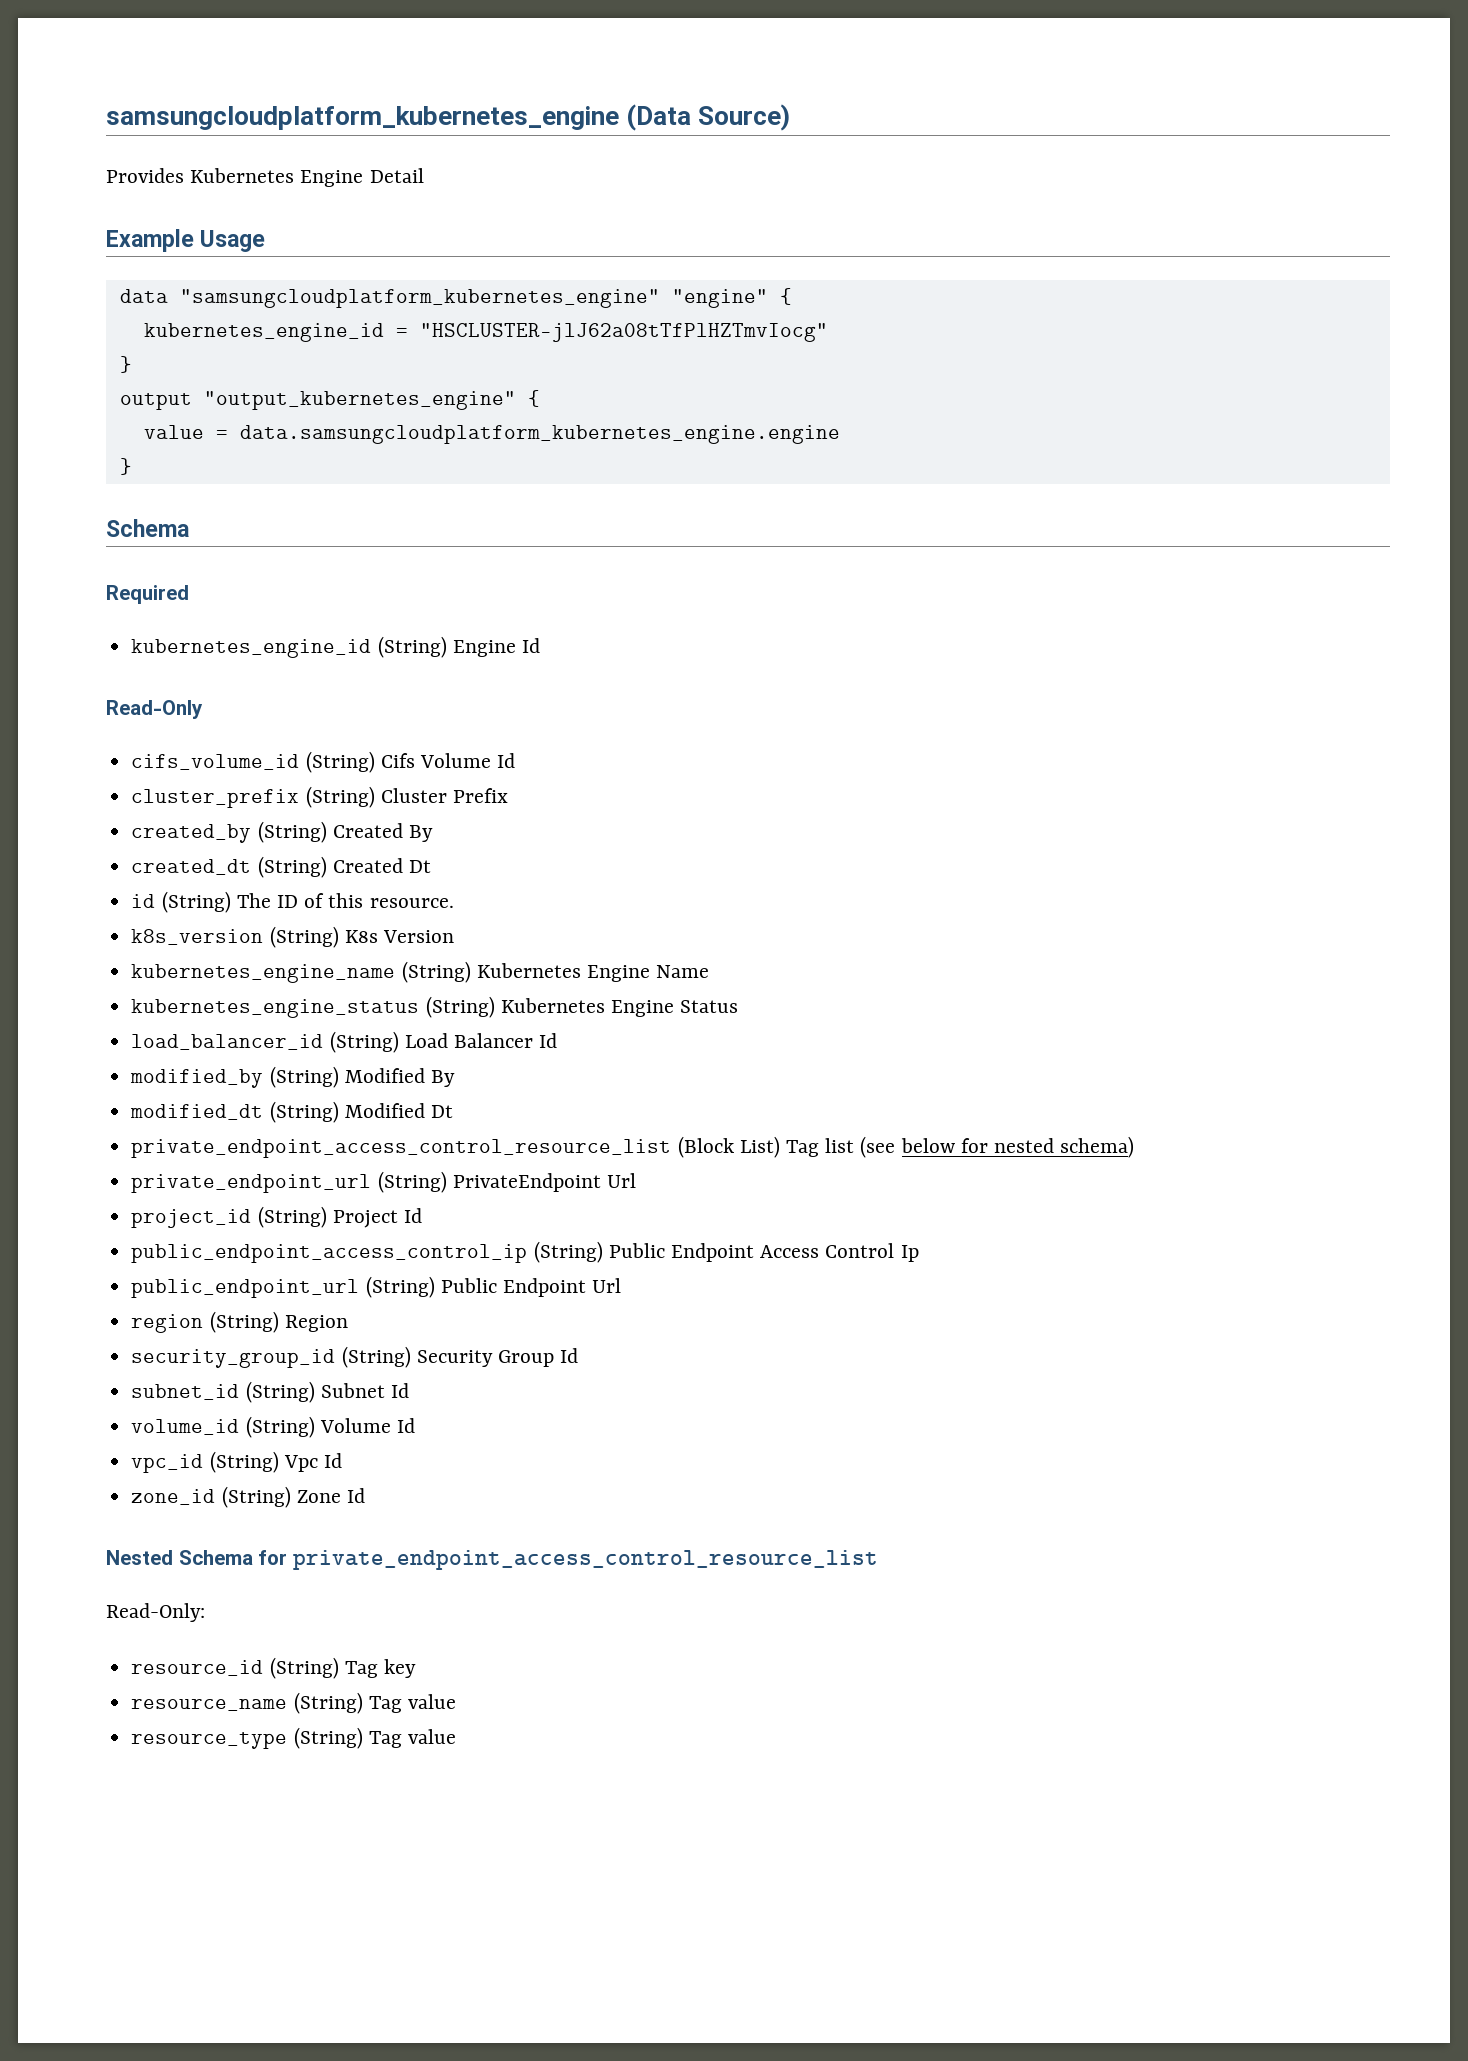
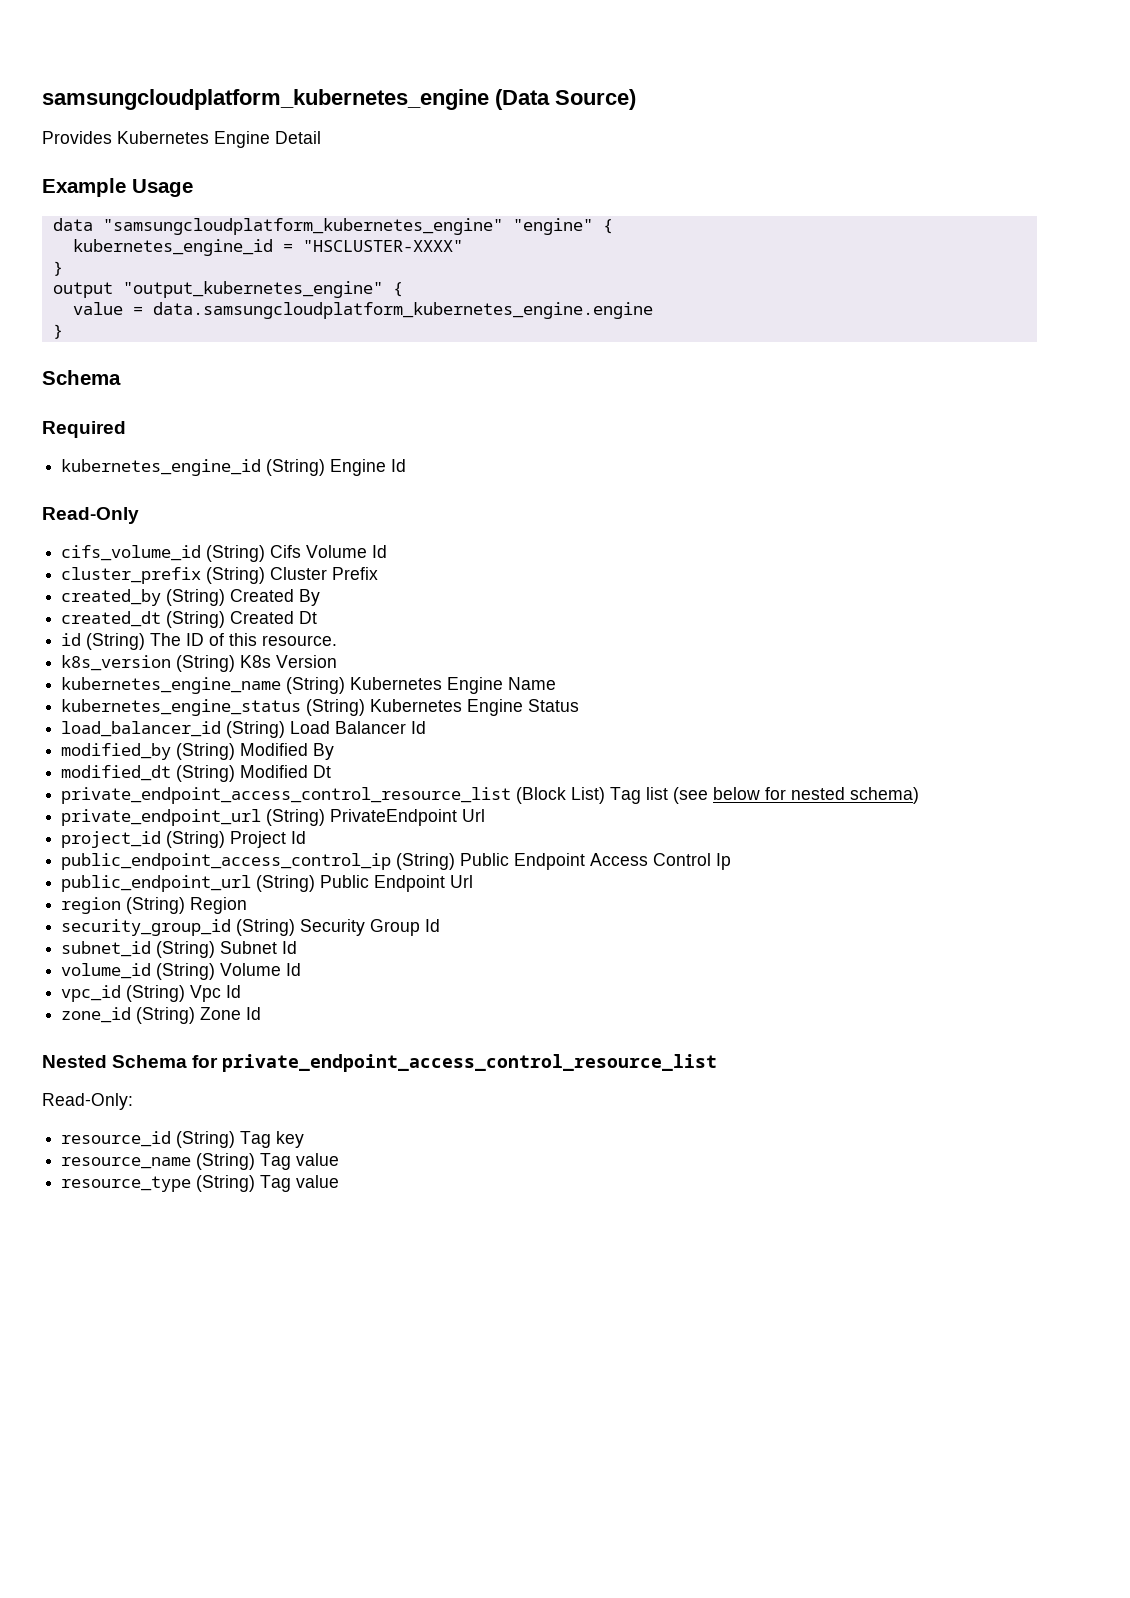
- kubernetes_engine_id = "HSCLUSTER-jlJ62a08tTfPlHZTmvIocg"
+ kubernetes_engine_id = "HSCLUSTER-XXXX"

